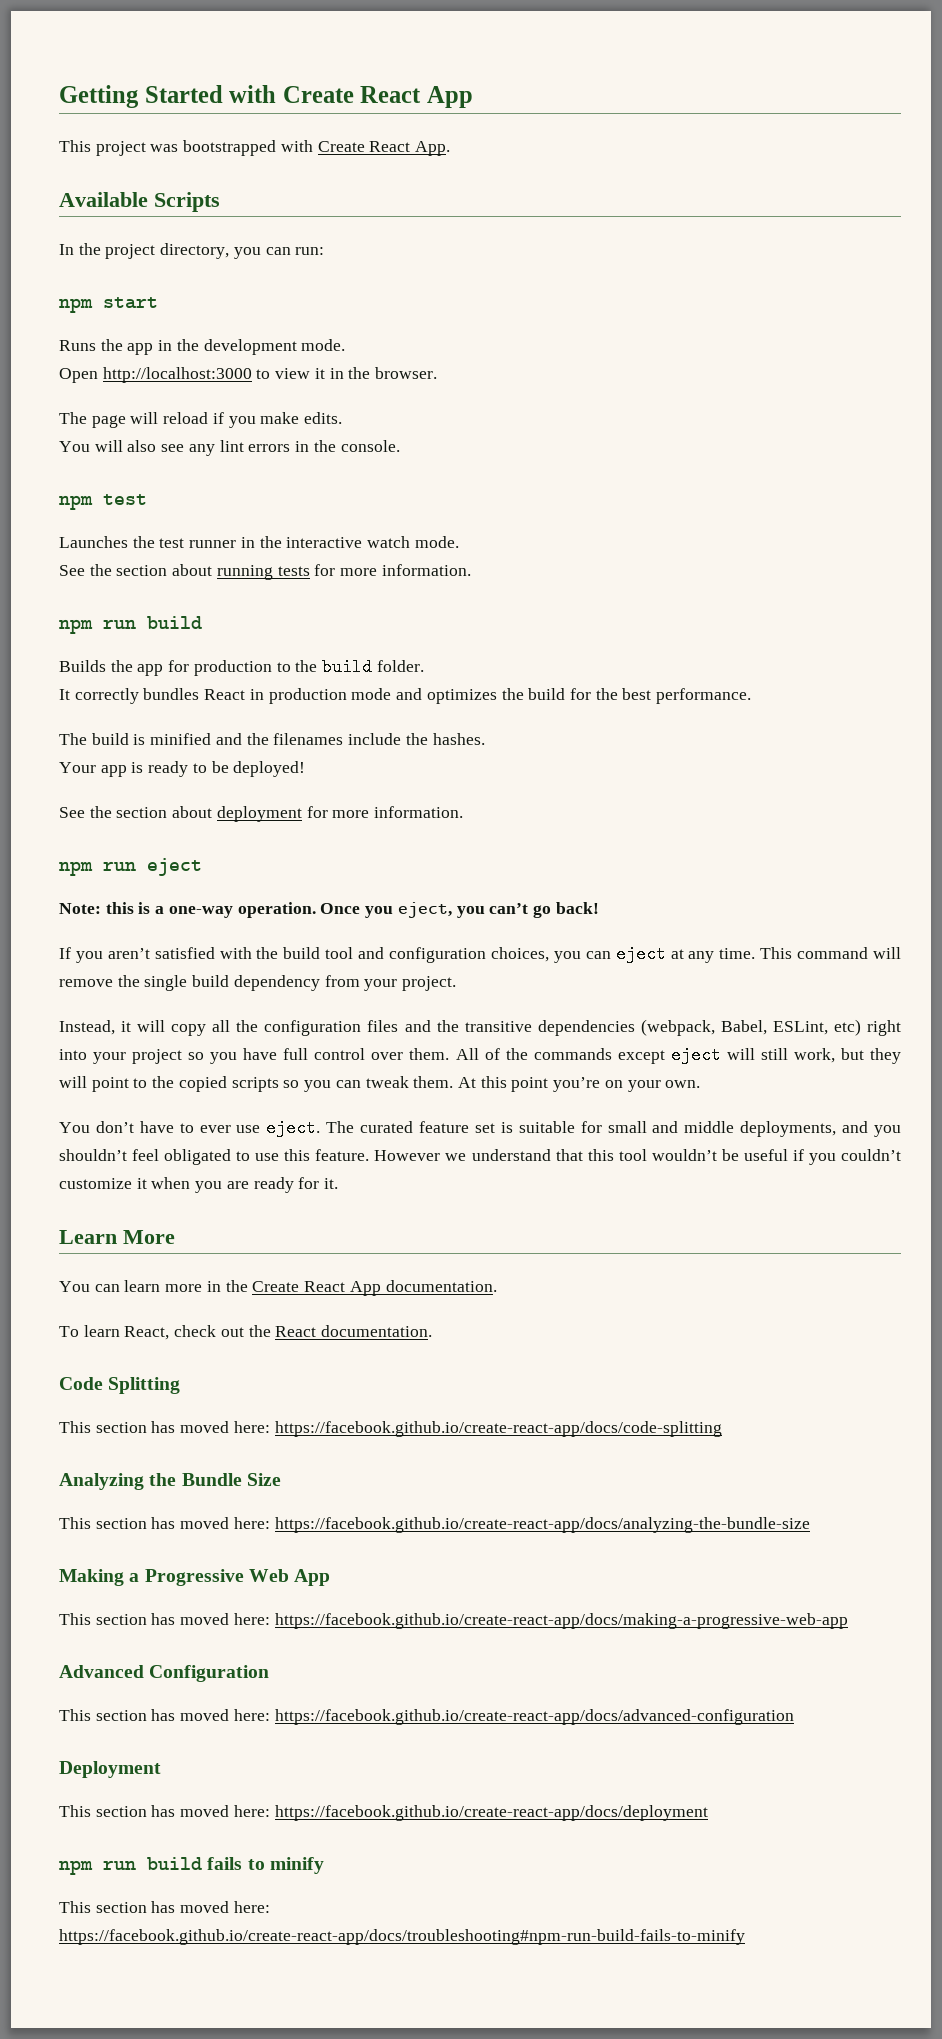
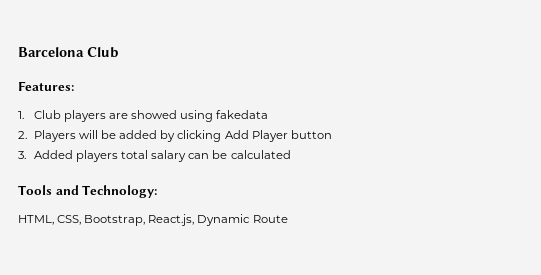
- Getting Started with Create React App
- This project was bootstrapped with Create React App.
- Available Scripts
- In the project directory, you can run:
- npm start
- Runs the app in the development mode.
- Open http://localhost:3000 to view it in the browser.
- The page will reload if you make edits.
- You will also see any lint errors in the console.
- npm test
- Launches the test runner in the interactive watch mode.
- See the section about running tests for more information.
- npm run build
- Builds the app for production to the build folder.
- It correctly bundles React in production mode and optimizes the build for the best performance.
- The build is minified and the filenames include the hashes.
- Your app is ready to be deployed!
- See the section about deployment for more information.
- npm run eject
- Note: this is a one-way operation. Once you eject, you can’t go back!
- If you aren’t satisfied with the build tool and configuration choices, you can eject at any time. This command will remove the single build dependency from your project.
- Instead, it will copy all the configuration files and the transitive dependencies (webpack, Babel, ESLint, etc) right into your project so you have full control over them. All of the commands except eject will still work, but they will point to the copied scripts so you can tweak them. At this point you’re on your own.
- You don’t have to ever use eject. The curated feature set is suitable for small and middle deployments, and you shouldn’t feel obligated to use this feature. However we understand that this tool wouldn’t be useful if you couldn’t customize it when you are ready for it.
- Learn More
- You can learn more in the Create React App documentation.
- To learn React, check out the React documentation.
- Code Splitting
- This section has moved here: https://facebook.github.io/create-react-app/docs/code-splitting
- Analyzing the Bundle Size
- This section has moved here: https://facebook.github.io/create-react-app/docs/analyzing-the-bundle-size
- Making a Progressive Web App
- This section has moved here: https://facebook.github.io/create-react-app/docs/making-a-progressive-web-app
- Advanced Configuration
- This section has moved here: https://facebook.github.io/create-react-app/docs/advanced-configuration
- Deployment
- This section has moved here: https://facebook.github.io/create-react-app/docs/deployment
- npm run build fails to minify
- This section has moved here: https://facebook.github.io/create-react-app/docs/troubleshooting#npm-run-build-fails-to-minify
+ Barcelona Club
+ Features:
+ 1. Club players are showed using fakedata
+ 2. Players will be added by clicking Add Player button
+ 3. Added players total salary can be calculated
+ Tools and Technology:
+ HTML, CSS, Bootstrap, React.js, Dynamic Route

